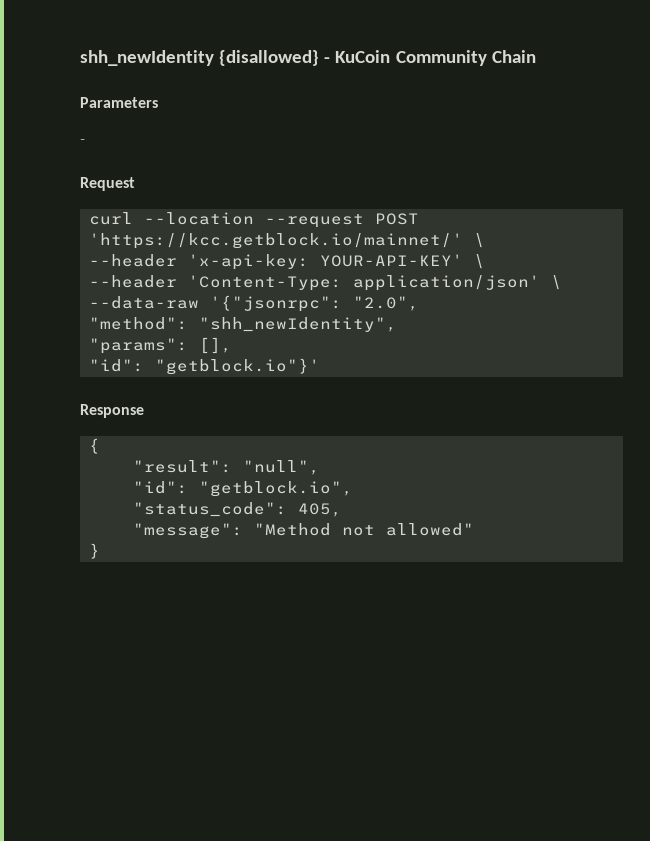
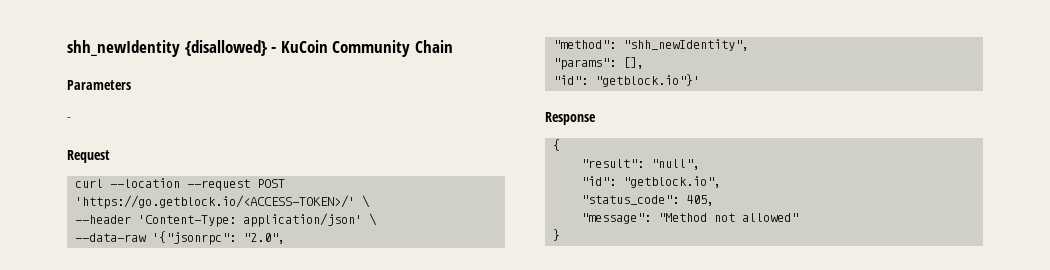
- curl --location --request POST 'https://kcc.getblock.io/mainnet/' \
- --header 'x-api-key: YOUR-API-KEY' \
+ curl --location --request POST 'https://go.getblock.io/<ACCESS-TOKEN>/' \

